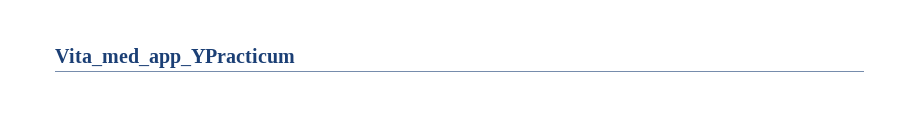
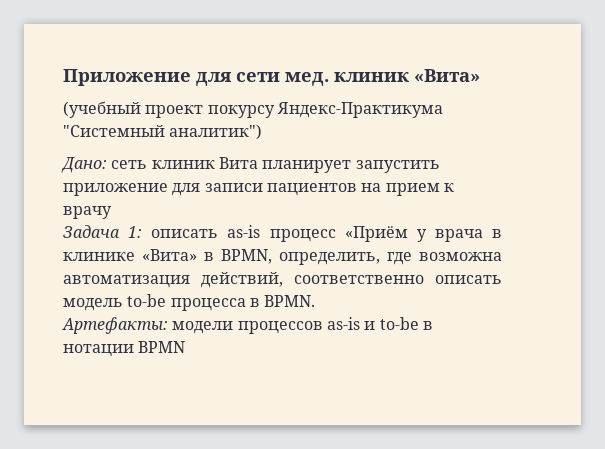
- Vita_med_app_YPracticum
+ Приложение для сети мед. клиник «Вита»
+ (учебный проект покурсу Яндекс-Практикума "Системный аналитик")
+ Дано: сеть клиник Вита планирует запустить приложение для записи пациентов на прием к врачу
+ Задача 1: описать as-is процесс «Приём у врача в клинике «Вита» в BPMN, определить, где возможна автоматизация действий, соответственно описать модель to-be процесса в BPMN.
+ Артефакты: модели процессов as-is и to-be в нотации BPMN

